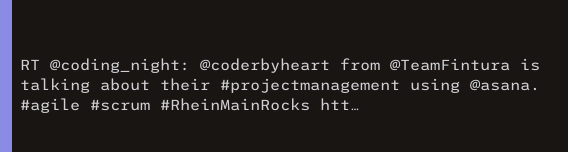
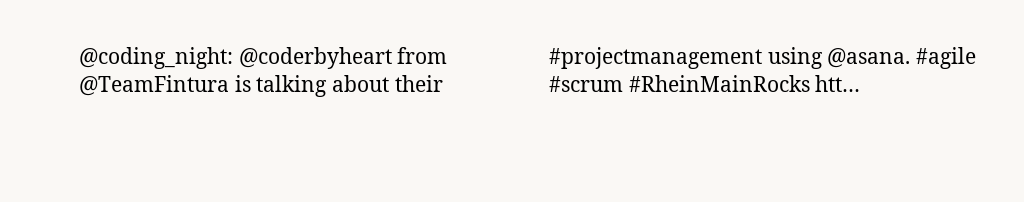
- RT @coding_night: @coderbyheart from @TeamFintura is talking about their #projectmanagement using @asana.
+ @coding_night: @coderbyheart from @TeamFintura is talking about their #projectmanagement using @asana.

